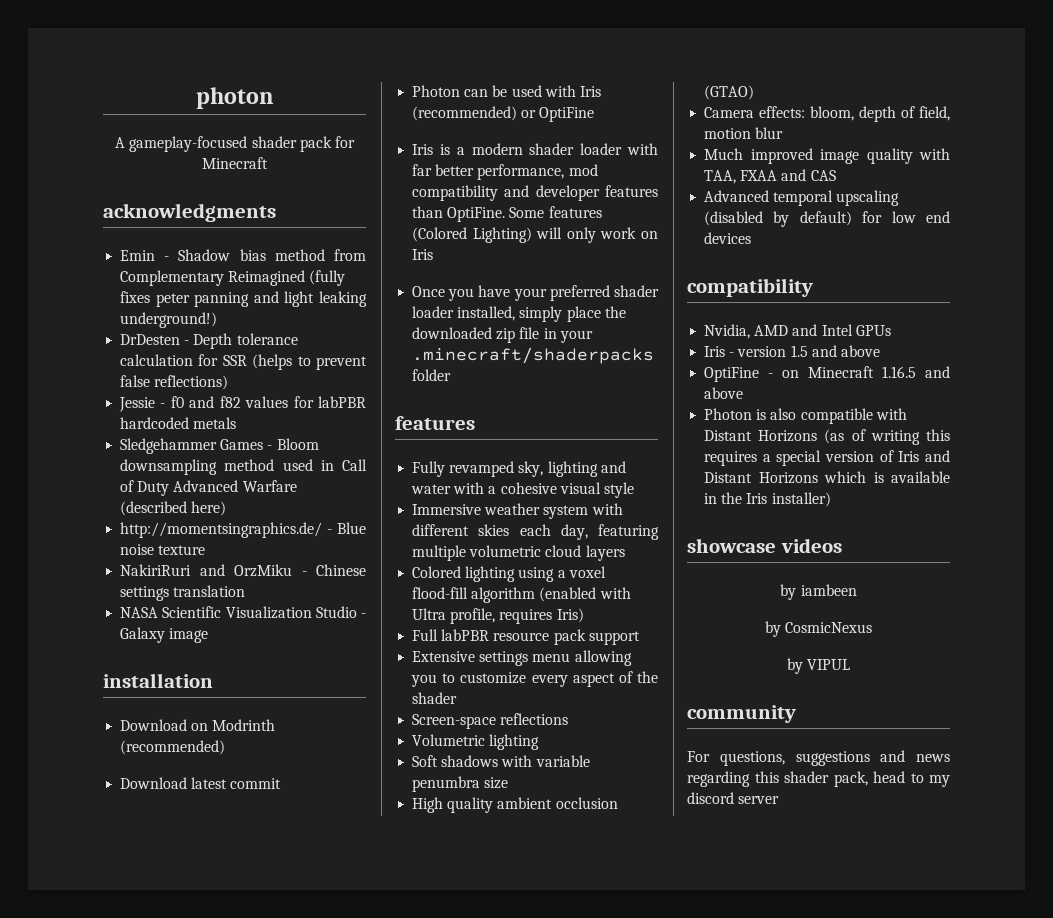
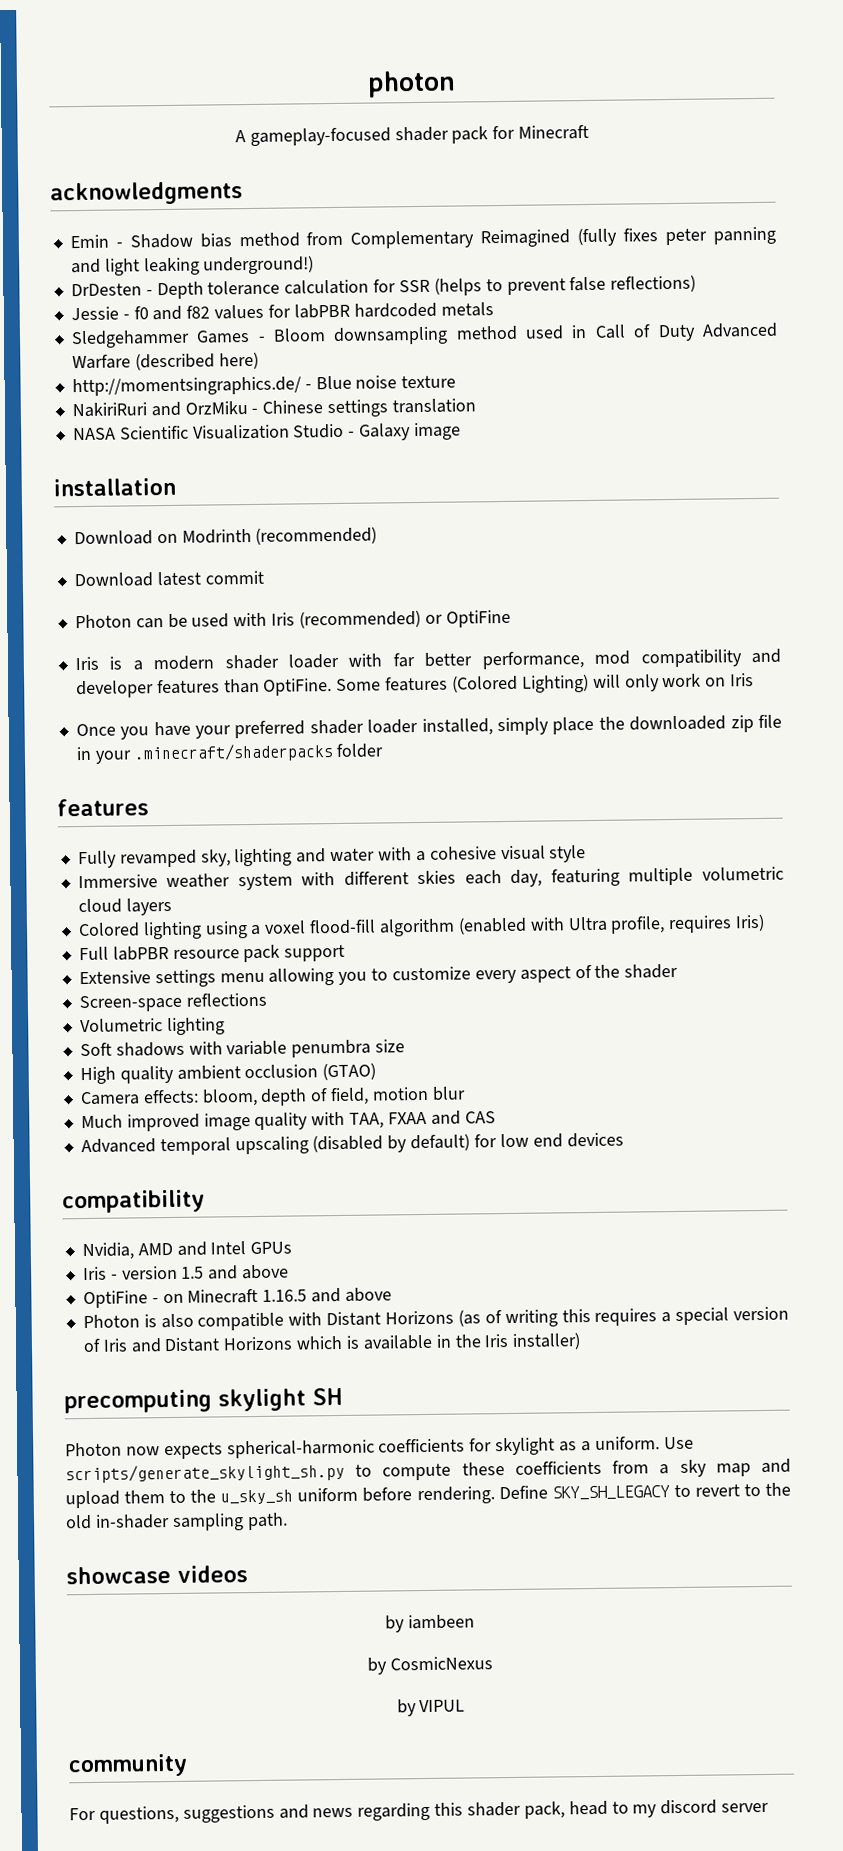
+ precomputing skylight SH
+ Photon now expects spherical-harmonic coefficients for skylight as a uniform. Use scripts/generate_skylight_sh.py to compute these coefficients from a sky map and upload them to the u_sky_sh uniform before rendering. Define SKY_SH_LEGACY to revert to the old in-shader sampling path.

